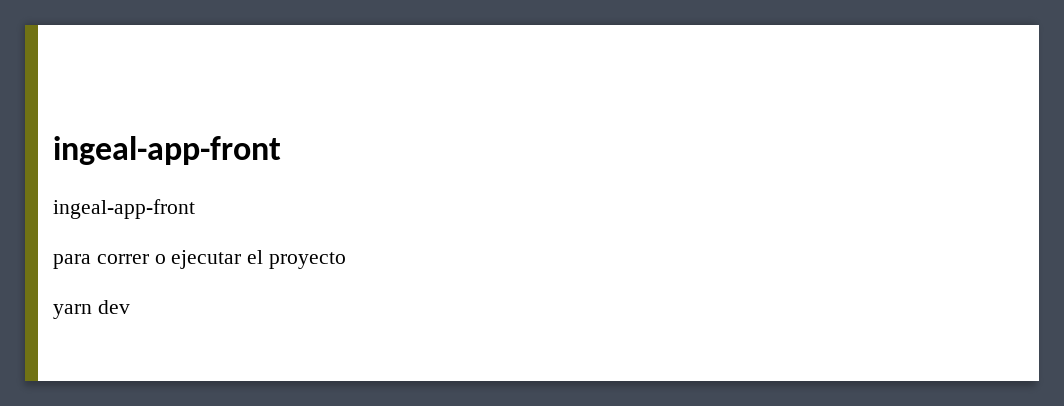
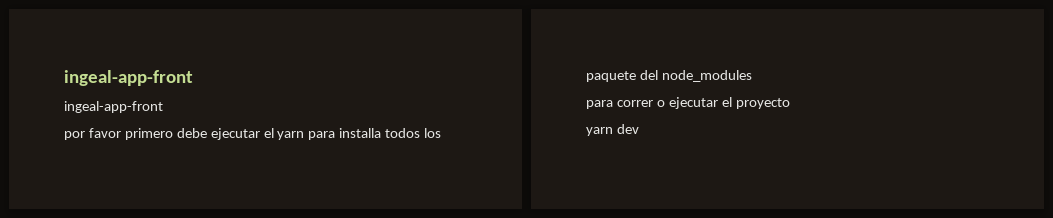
+ por favor primero debe ejecutar el yarn para installa todos los paquete del node_modules

